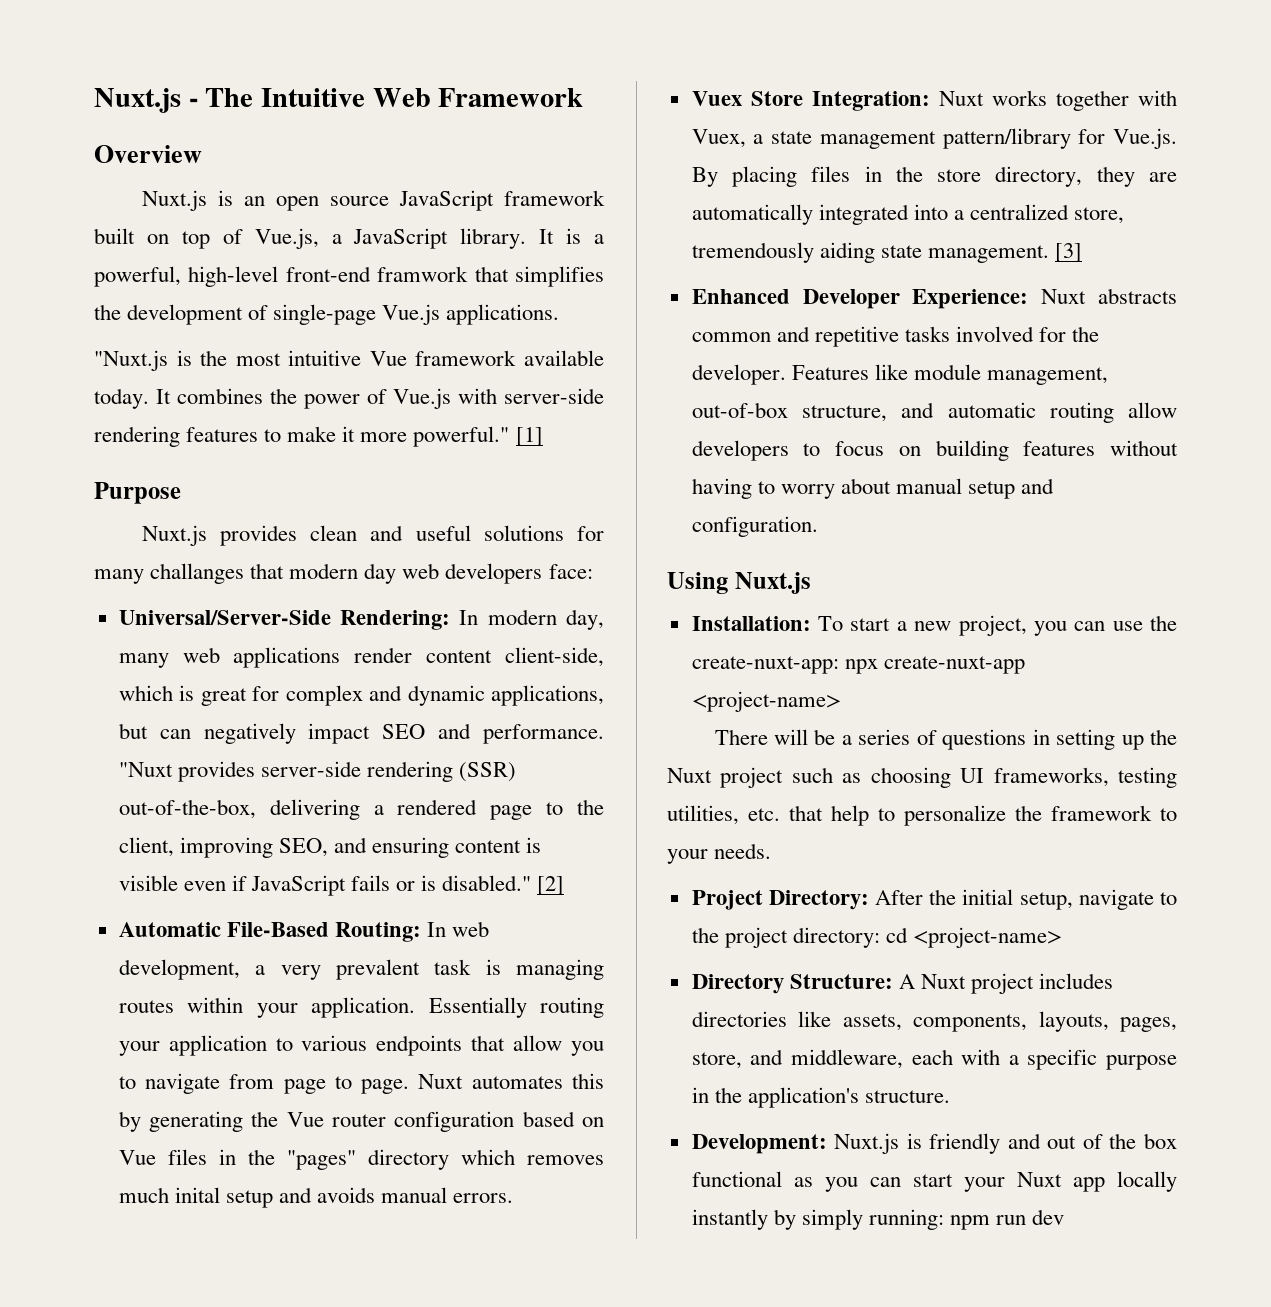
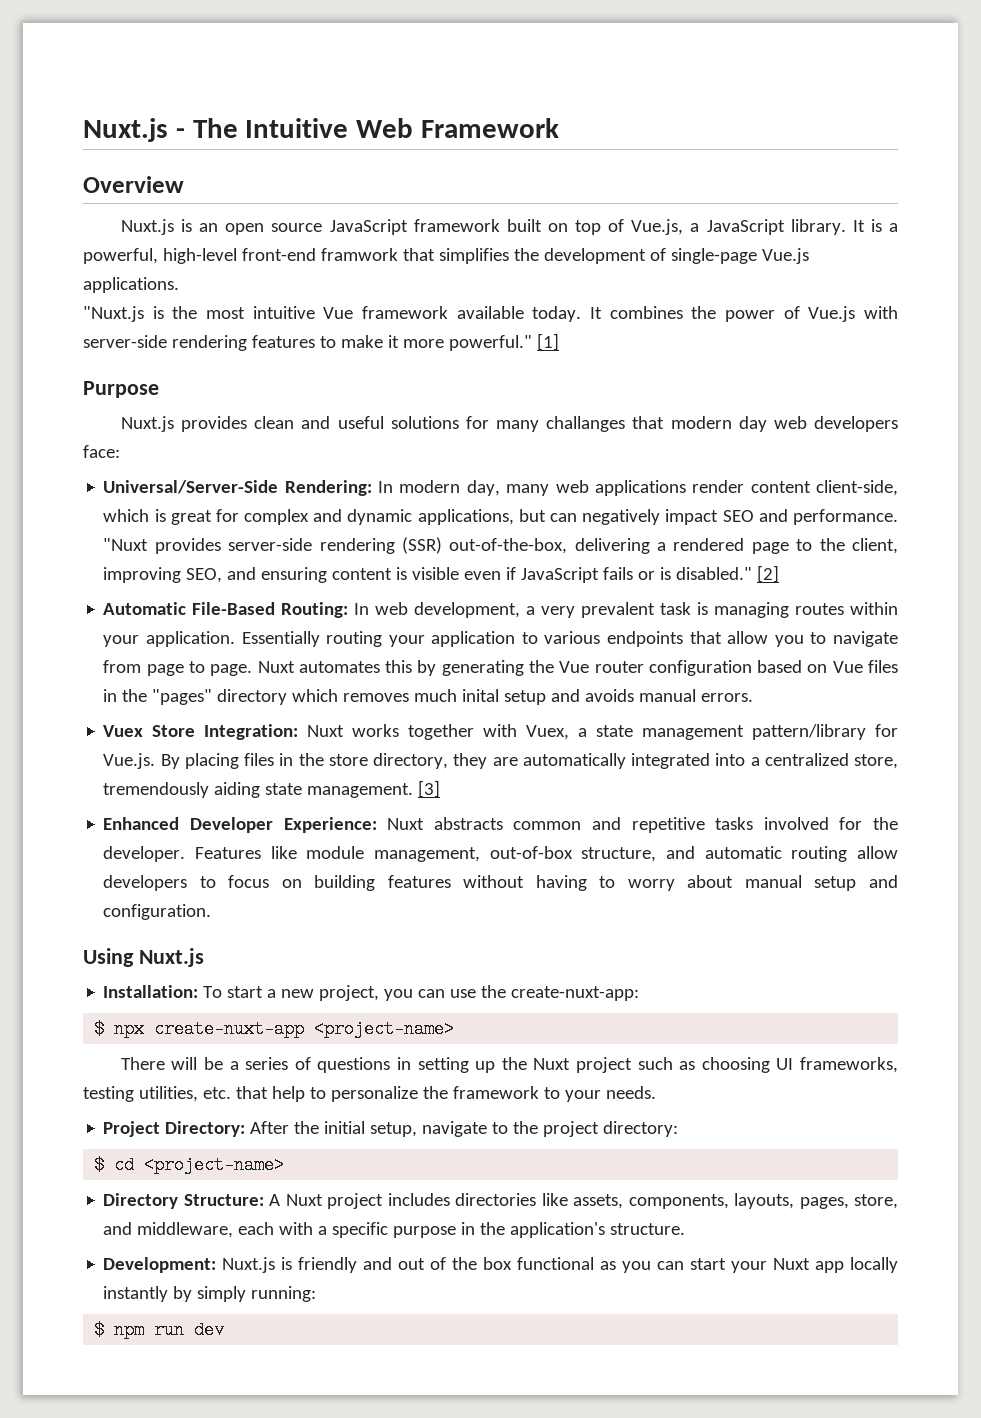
- Installation: To start a new project, you can use the create-nuxt-app: npx create-nuxt-app <project-name>
+ Installation: To start a new project, you can use the create-nuxt-app:
+ $ npx create-nuxt-app <project-name>
- Project Directory: After the initial setup, navigate to the project directory: cd <project-name>
+ Project Directory: After the initial setup, navigate to the project directory:
+ $ cd <project-name>
- Development: Nuxt.js is friendly and out of the box functional as you can start your Nuxt app locally instantly by simply running: npm run dev
+ Development: Nuxt.js is friendly and out of the box functional as you can start your Nuxt app locally instantly by simply running:
+ $ npm run dev

